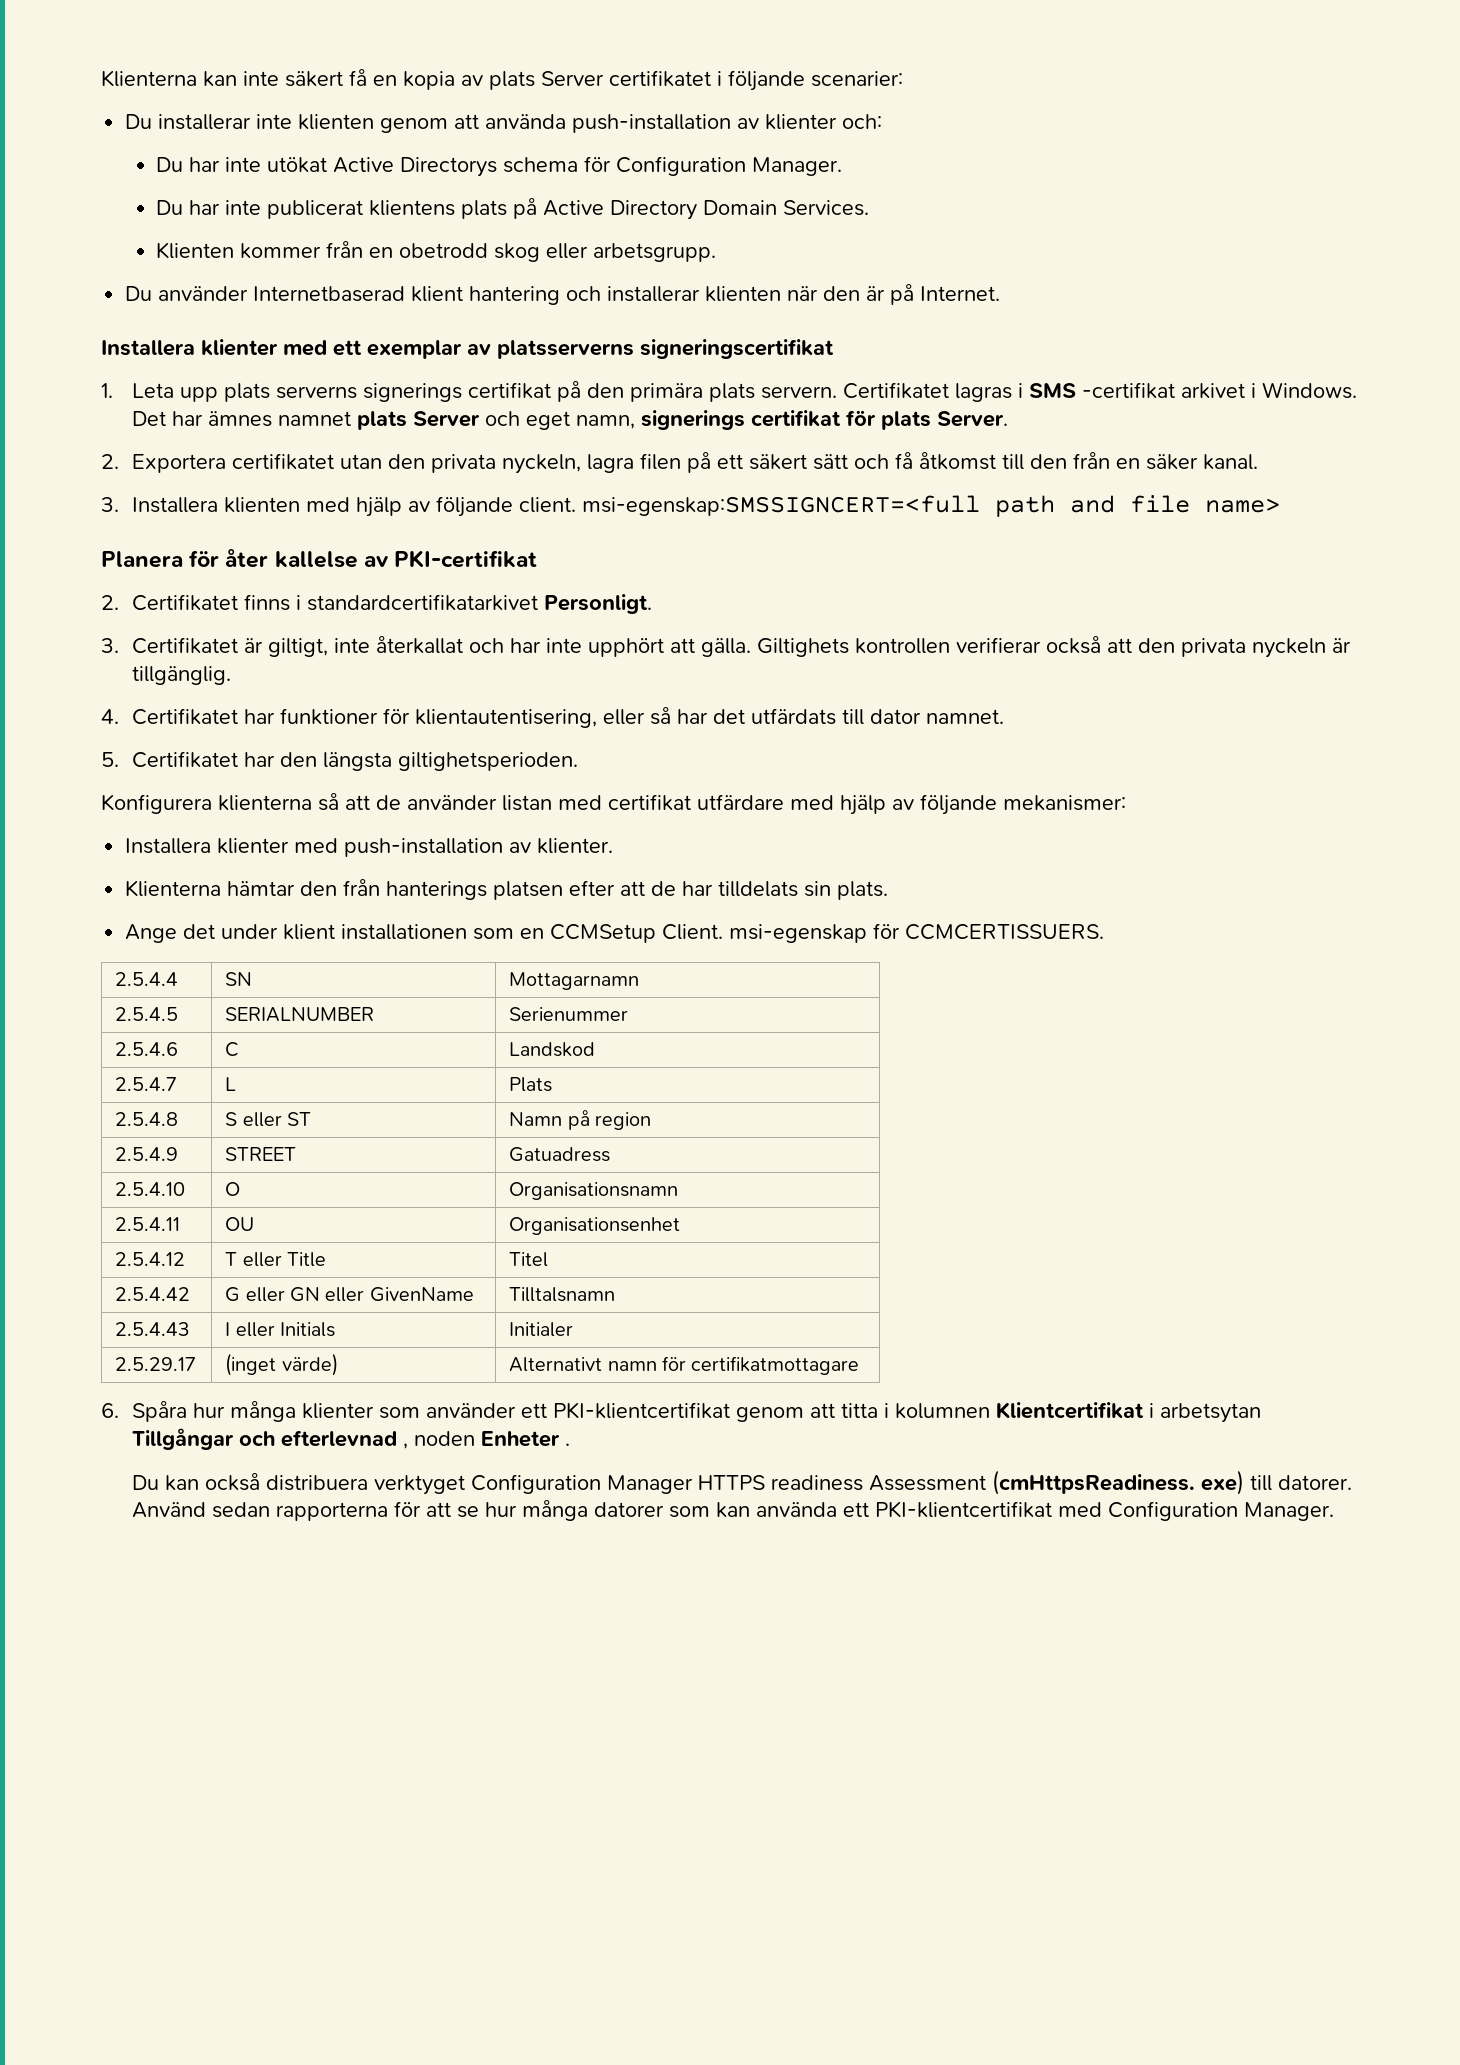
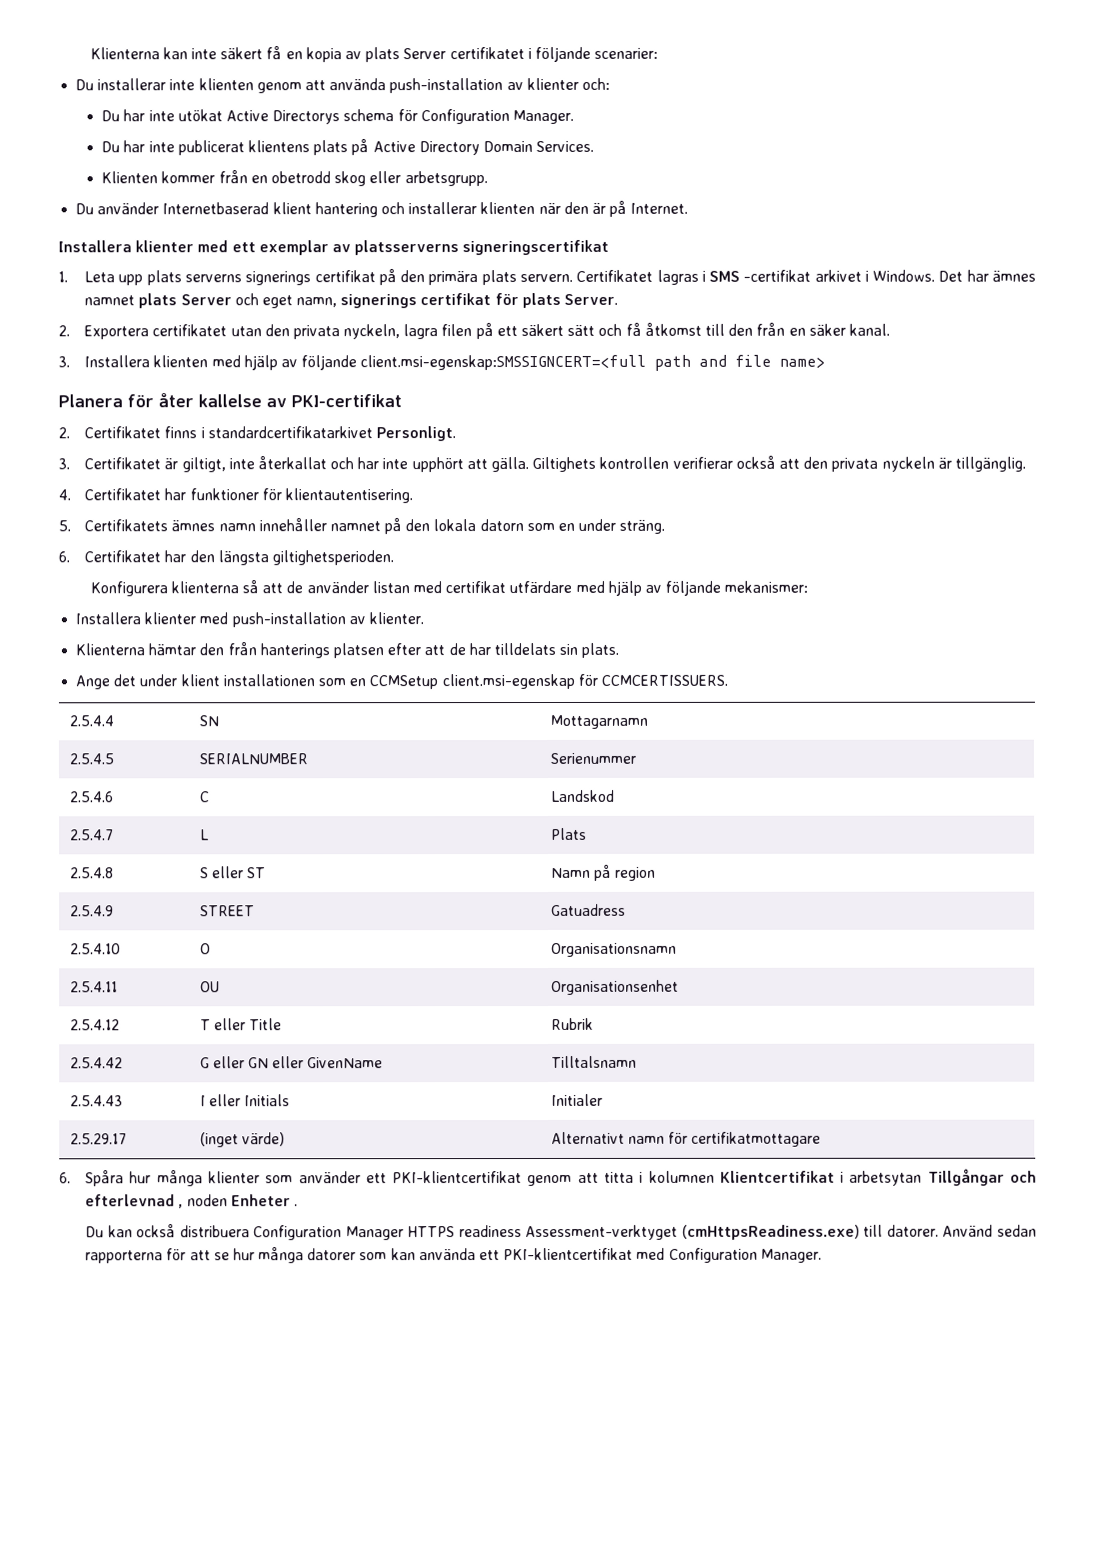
- 3. Installera klienten med hjälp av följande client. msi-egenskap:SMSSIGNCERT=<full path and file name>
+ 3. Installera klienten med hjälp av följande client.msi-egenskap:SMSSIGNCERT=<full path and file name>
- 4. Certifikatet har funktioner för klientautentisering, eller så har det utfärdats till dator namnet.
- 5. Certifikatet har den längsta giltighetsperioden.
+ 4. Certifikatet har funktioner för klientautentisering.
+ 5. Certifikatets ämnes namn innehåller namnet på den lokala datorn som en under sträng.
+ 6. Certifikatet har den längsta giltighetsperioden.
- Ange det under klient installationen som en CCMSetup Client. msi-egenskap för CCMCERTISSUERS.
+ Ange det under klient installationen som en CCMSetup client.msi-egenskap för CCMCERTISSUERS.
- 2.5.4.12 | T eller Title | Titel
+ 2.5.4.12 | T eller Title | Rubrik
- Du kan också distribuera verktyget Configuration Manager HTTPS readiness Assessment (cmHttpsReadiness. exe) till datorer.
+ Du kan också distribuera Configuration Manager HTTPS readiness Assessment-verktyget (cmHttpsReadiness.exe) till datorer.

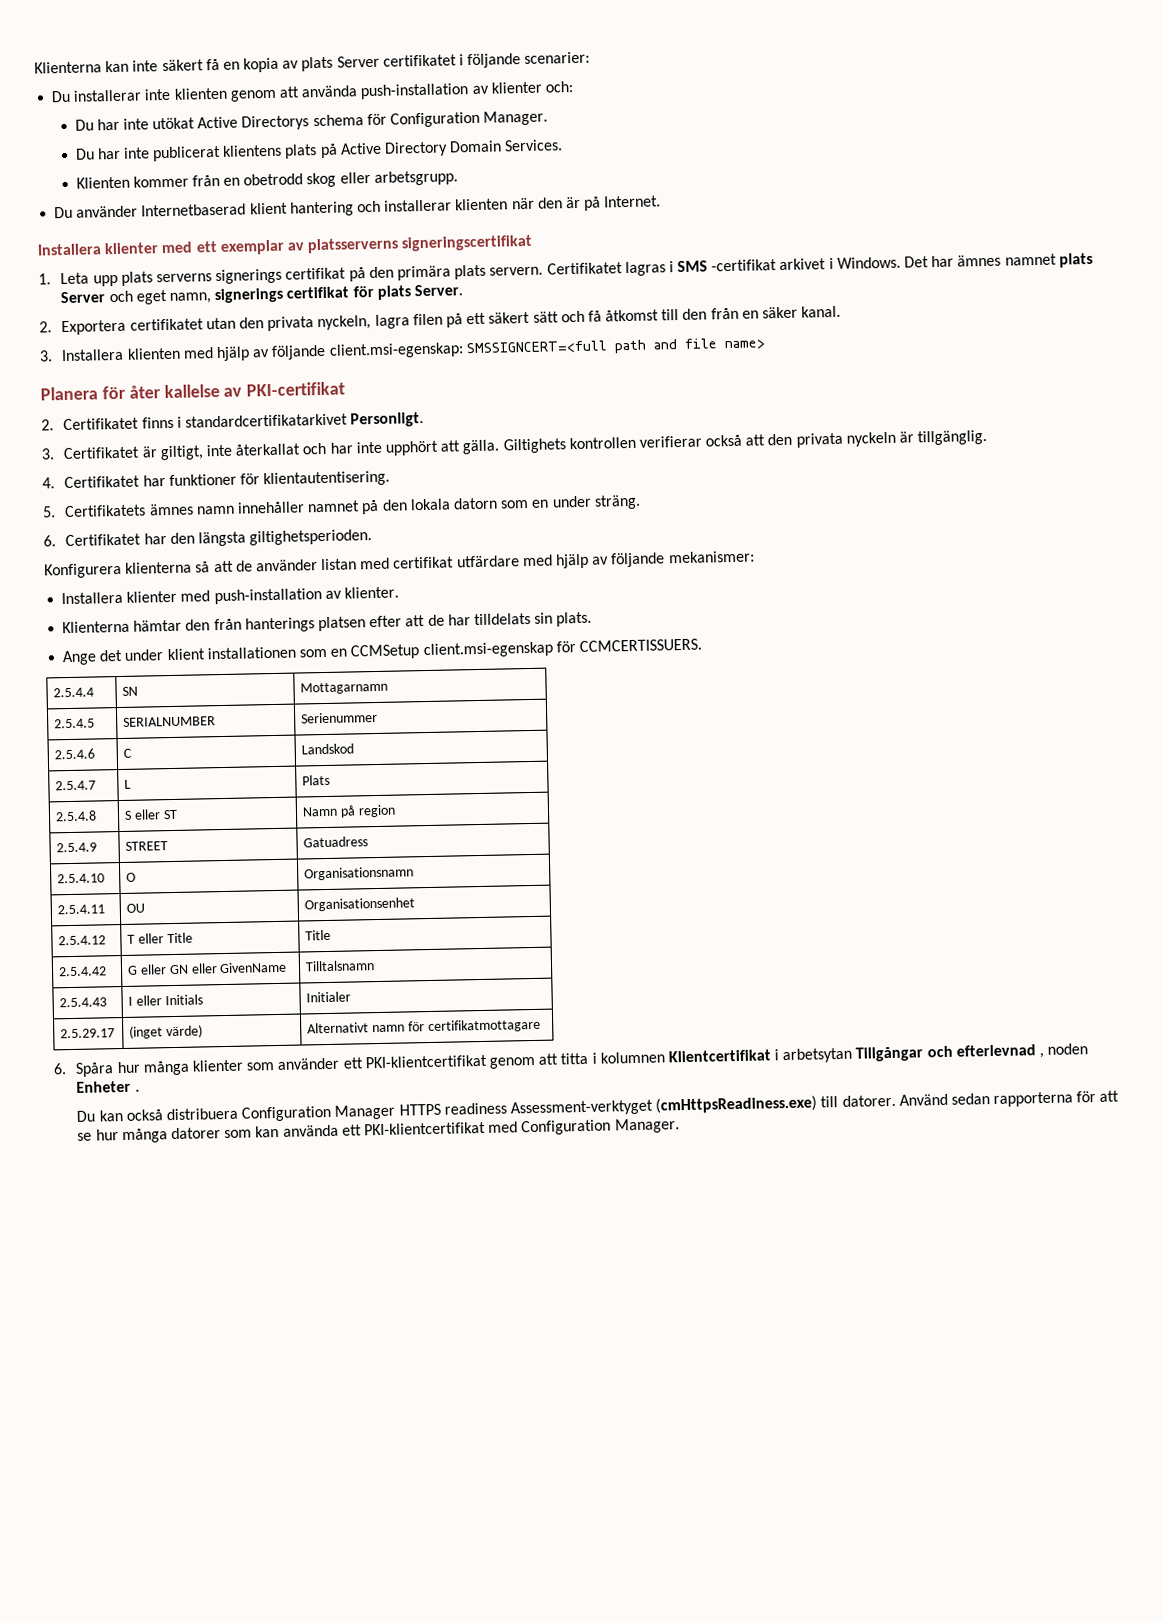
- 3. Installera klienten med hjälp av följande client.msi-egenskap:SMSSIGNCERT=<full path and file name>
+ 3. Installera klienten med hjälp av följande client.msi-egenskap: SMSSIGNCERT=<full path and file name>
- 2.5.4.12 | T eller Title | Rubrik
+ 2.5.4.12 | T eller Title | Title

